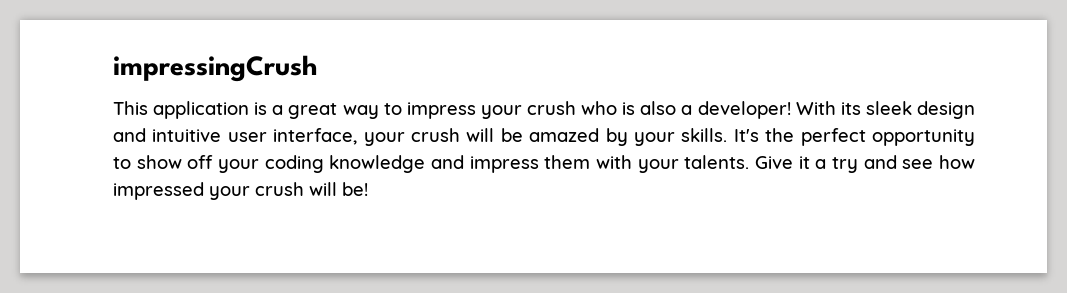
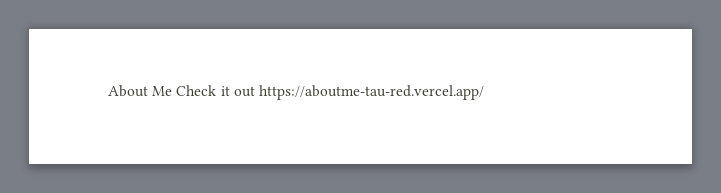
- impressingCrush
- This application is a great way to impress your crush who is also a developer! With its sleek design and intuitive user interface, your crush will be amazed by your skills. It's the perfect opportunity to show off your coding knowledge and impress them with your talents. Give it a try and see how impressed your crush will be!
+ About Me Check it out https://aboutme-tau-red.vercel.app/

